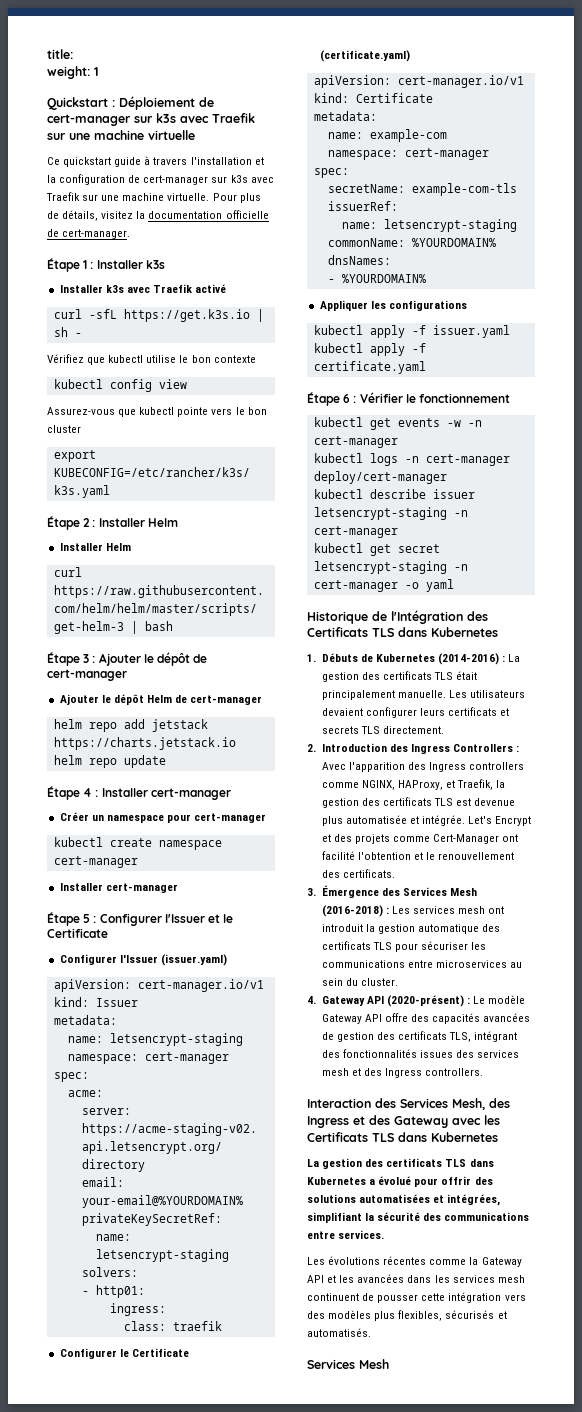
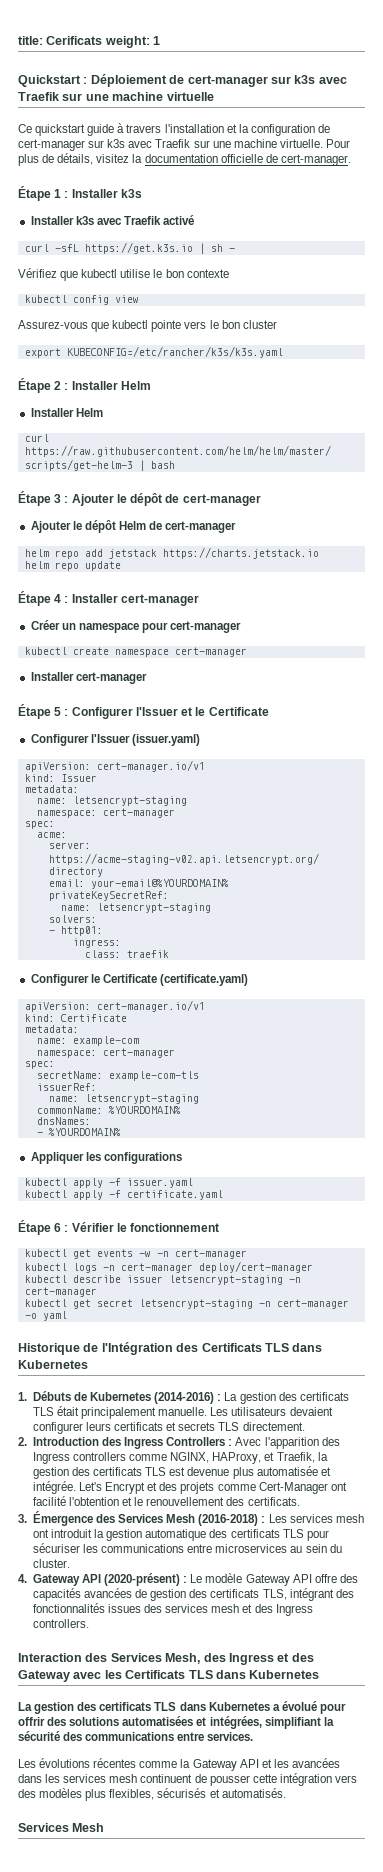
- title:
- weight: 1
+ title: Cerificats weight: 1

